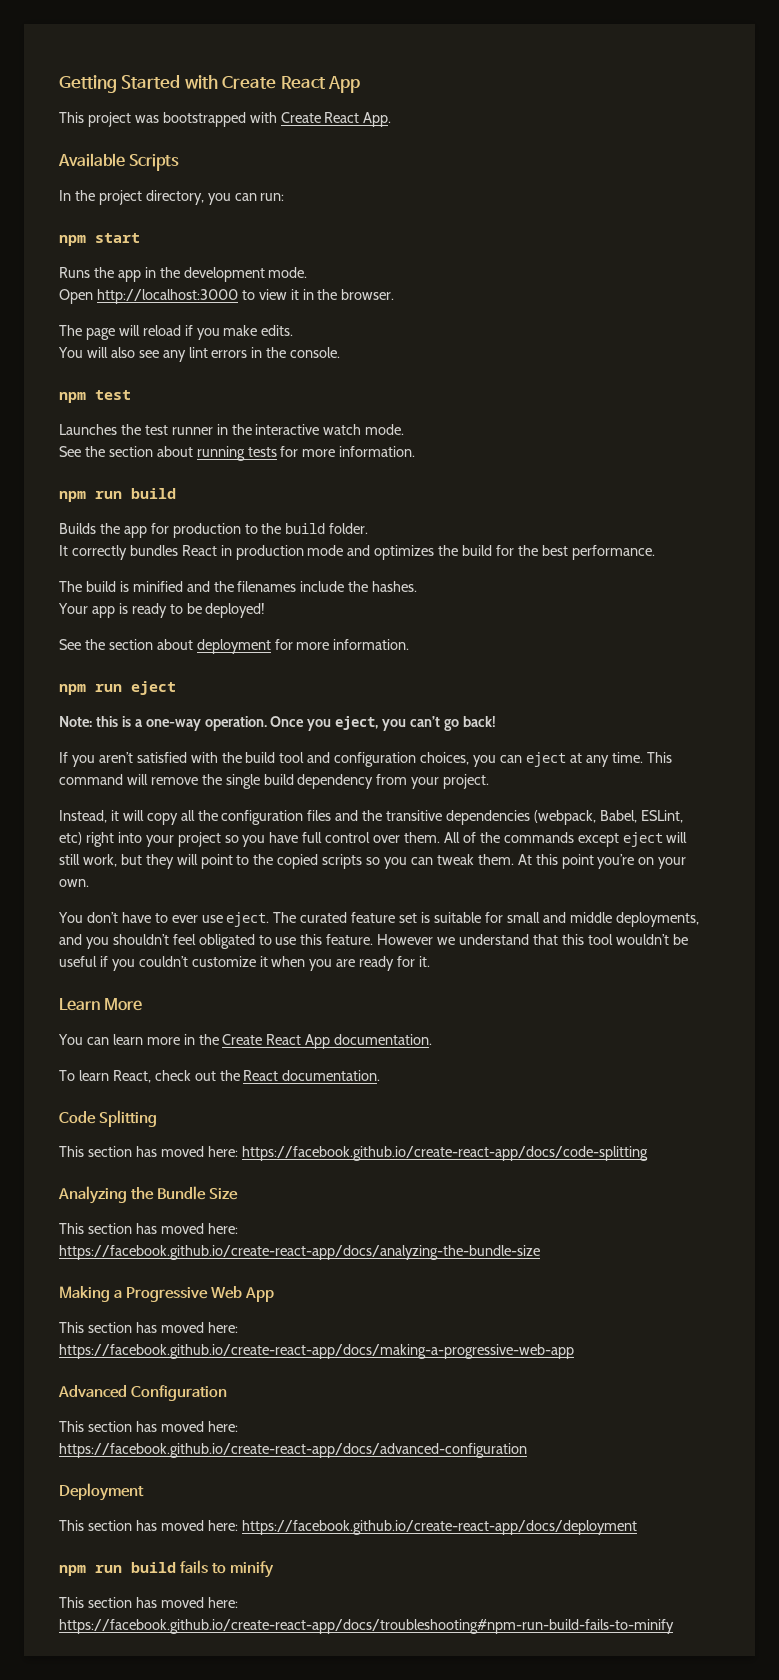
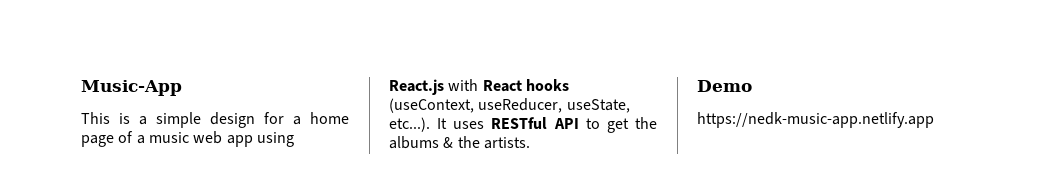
- Getting Started with Create React App
- This project was bootstrapped with Create React App.
- Available Scripts
- In the project directory, you can run:
- npm start
- Runs the app in the development mode.
- Open http://localhost:3000 to view it in the browser.
- The page will reload if you make edits.
- You will also see any lint errors in the console.
- npm test
- Launches the test runner in the interactive watch mode.
- See the section about running tests for more information.
- npm run build
- Builds the app for production to the build folder.
- It correctly bundles React in production mode and optimizes the build for the best performance.
- The build is minified and the filenames include the hashes.
- Your app is ready to be deployed!
- See the section about deployment for more information.
- npm run eject
- Note: this is a one-way operation. Once you eject, you can’t go back!
- If you aren’t satisfied with the build tool and configuration choices, you can eject at any time. This command will remove the single build dependency from your project.
- Instead, it will copy all the configuration files and the transitive dependencies (webpack, Babel, ESLint, etc) right into your project so you have full control over them. All of the commands except eject will still work, but they will point to the copied scripts so you can tweak them. At this point you’re on your own.
- You don’t have to ever use eject. The curated feature set is suitable for small and middle deployments, and you shouldn’t feel obligated to use this feature. However we understand that this tool wouldn’t be useful if you couldn’t customize it when you are ready for it.
- Learn More
- You can learn more in the Create React App documentation.
- To learn React, check out the React documentation.
- Code Splitting
- This section has moved here: https://facebook.github.io/create-react-app/docs/code-splitting
- Analyzing the Bundle Size
- This section has moved here: https://facebook.github.io/create-react-app/docs/analyzing-the-bundle-size
- Making a Progressive Web App
- This section has moved here: https://facebook.github.io/create-react-app/docs/making-a-progressive-web-app
- Advanced Configuration
- This section has moved here: https://facebook.github.io/create-react-app/docs/advanced-configuration
- Deployment
- This section has moved here: https://facebook.github.io/create-react-app/docs/deployment
- npm run build fails to minify
- This section has moved here: https://facebook.github.io/create-react-app/docs/troubleshooting#npm-run-build-fails-to-minify
+ Music-App
+ This is a simple design for a home page of a music web app using React.js with React hooks (useContext, useReducer, useState, etc...). It uses RESTful API to get the albums & the artists.
+ Demo
+ https://nedk-music-app.netlify.app

